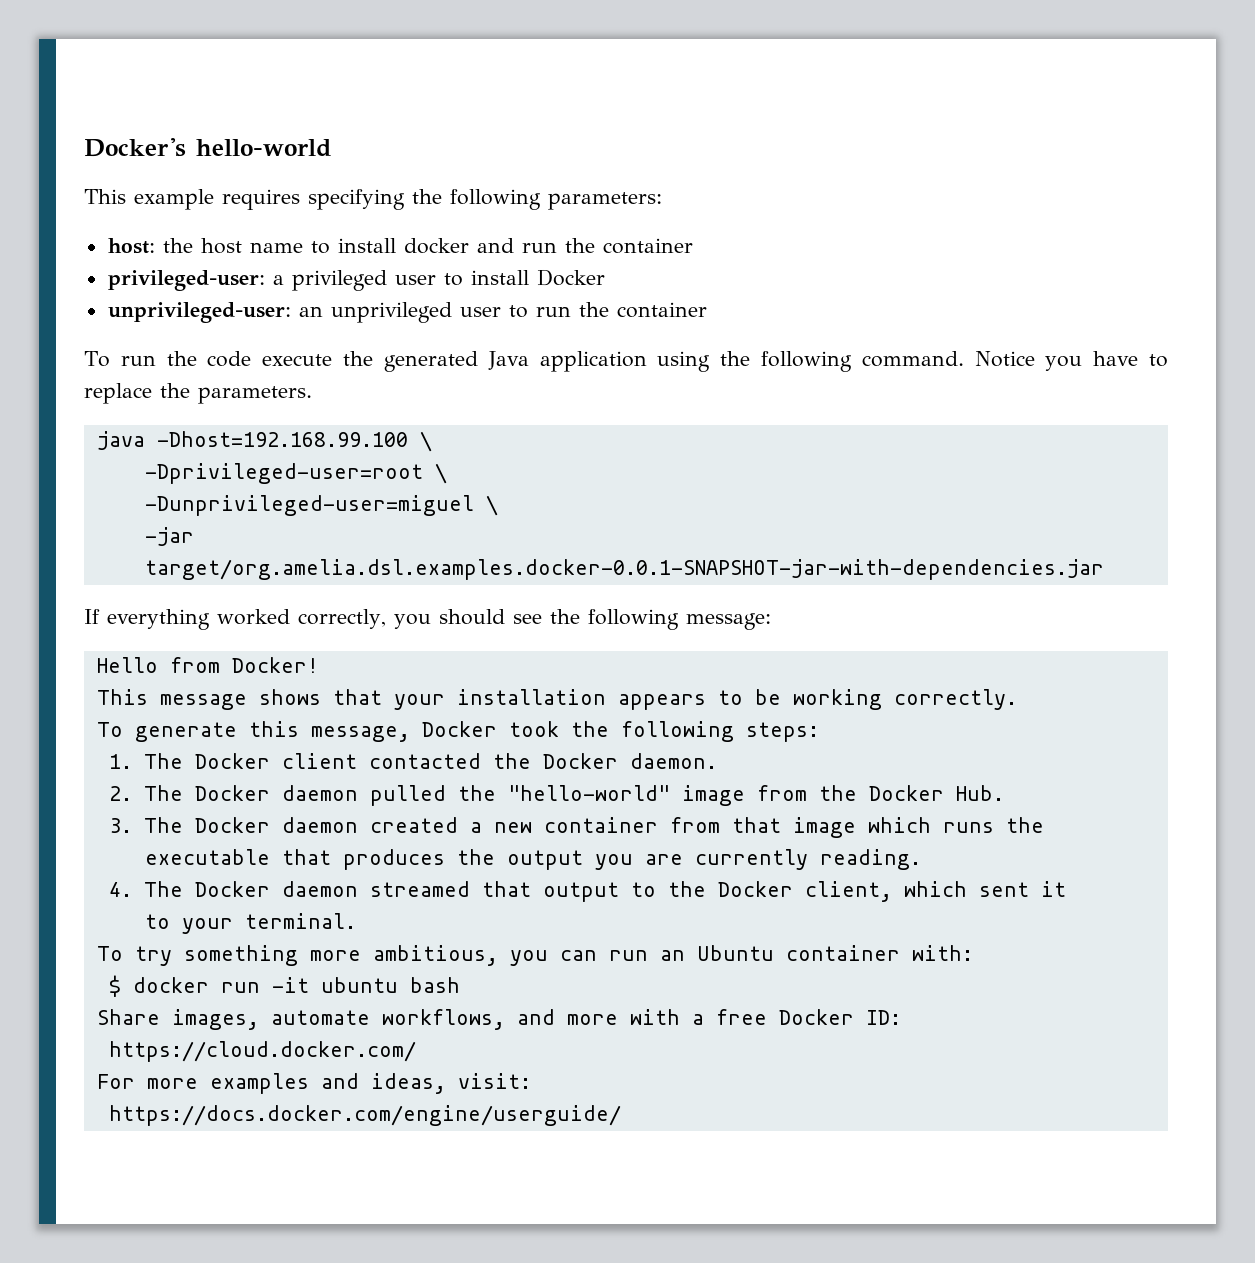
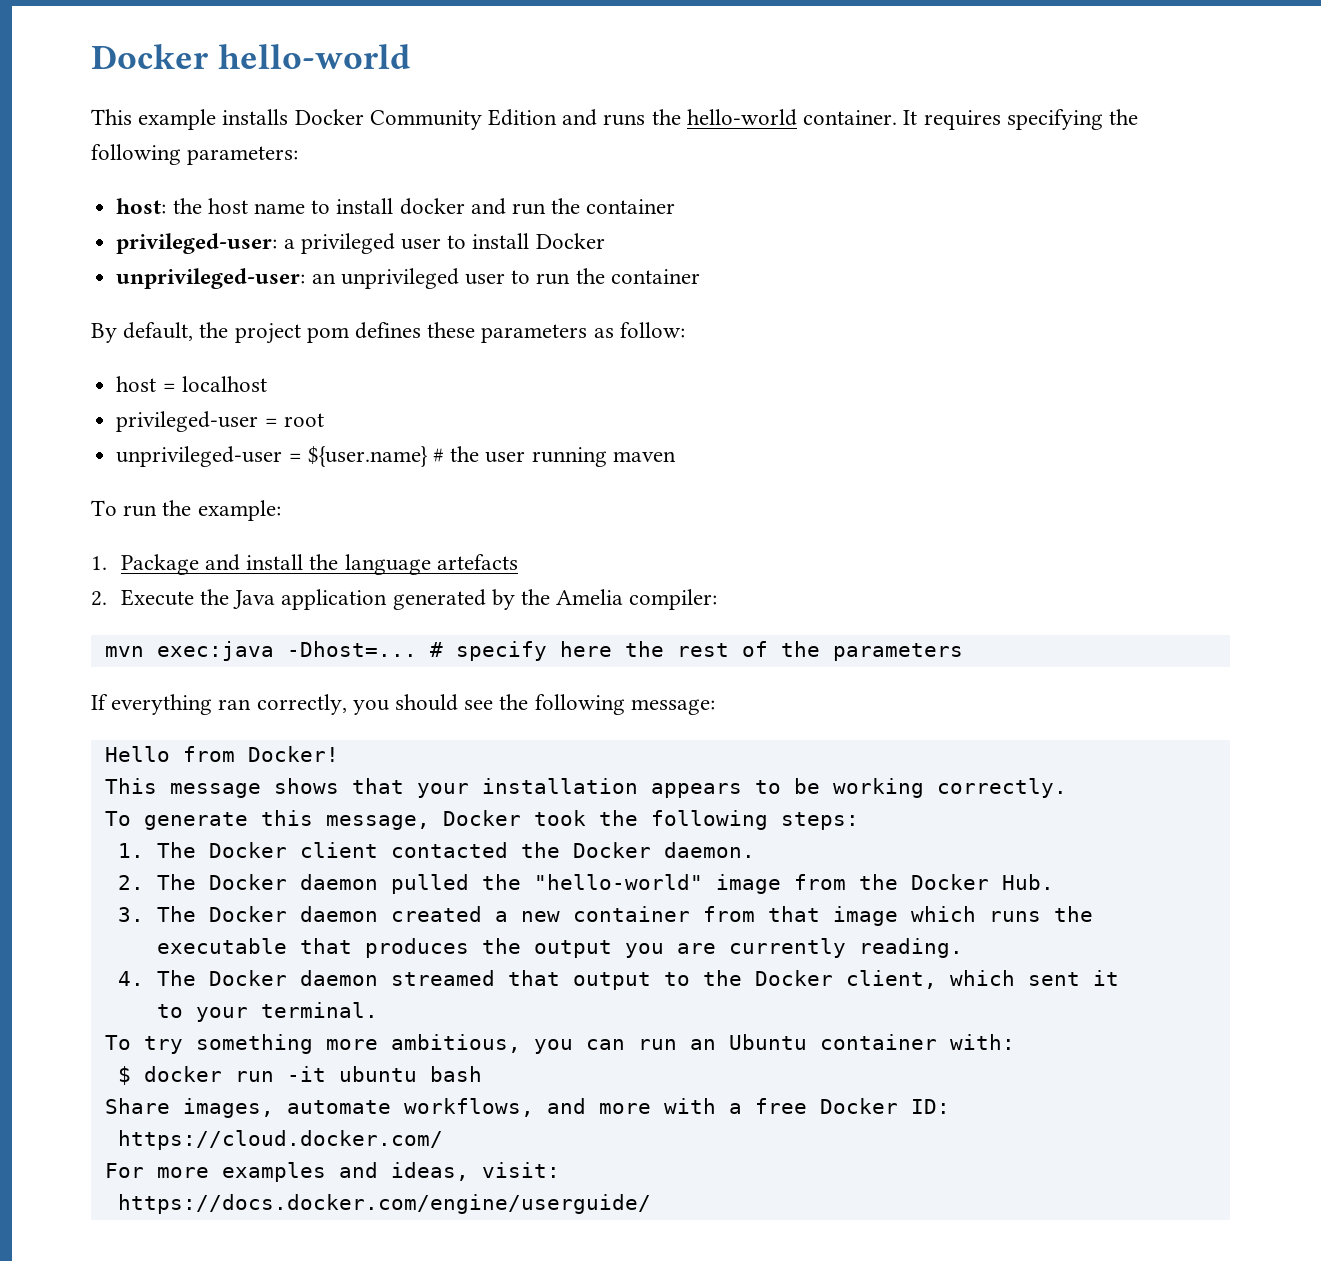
- Docker's hello-world
+ Docker hello-world
- This example requires specifying the following parameters:
+ This example installs Docker Community Edition and runs the hello-world container. It requires specifying the following parameters:
- To run the code execute the generated Java application using the following command. Notice you have to replace the parameters.
- java -Dhost=192.168.99.100 \
- -Dprivileged-user=root \
- -Dunprivileged-user=miguel \
- -jar target/org.amelia.dsl.examples.docker-0.0.1-SNAPSHOT-jar-with-dependencies.jar
+ By default, the project pom defines these parameters as follow:
+ host = localhost
+ privileged-user = root
+ unprivileged-user = ${user.name} # the user running maven
+ To run the example:
+ 1. Package and install the language artefacts
+ 2. Execute the Java application generated by the Amelia compiler:
+ mvn exec:java -Dhost=... # specify here the rest of the parameters
- If everything worked correctly, you should see the following message:
+ If everything ran correctly, you should see the following message:

